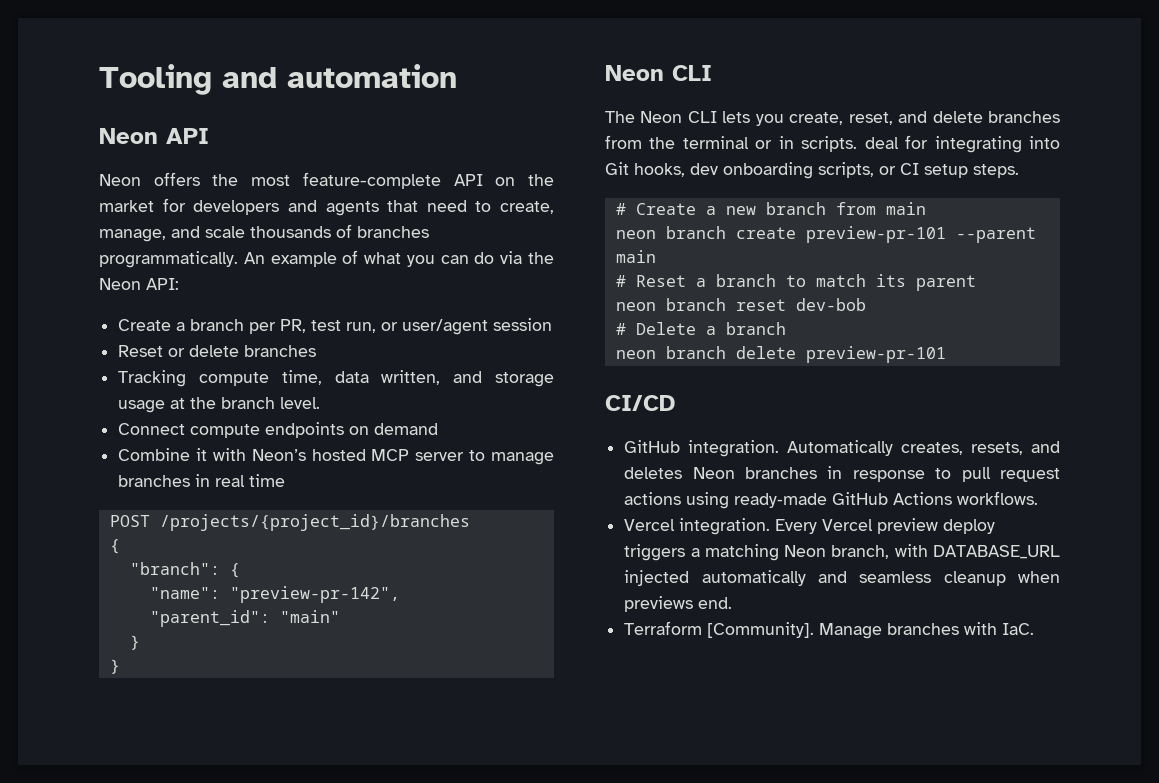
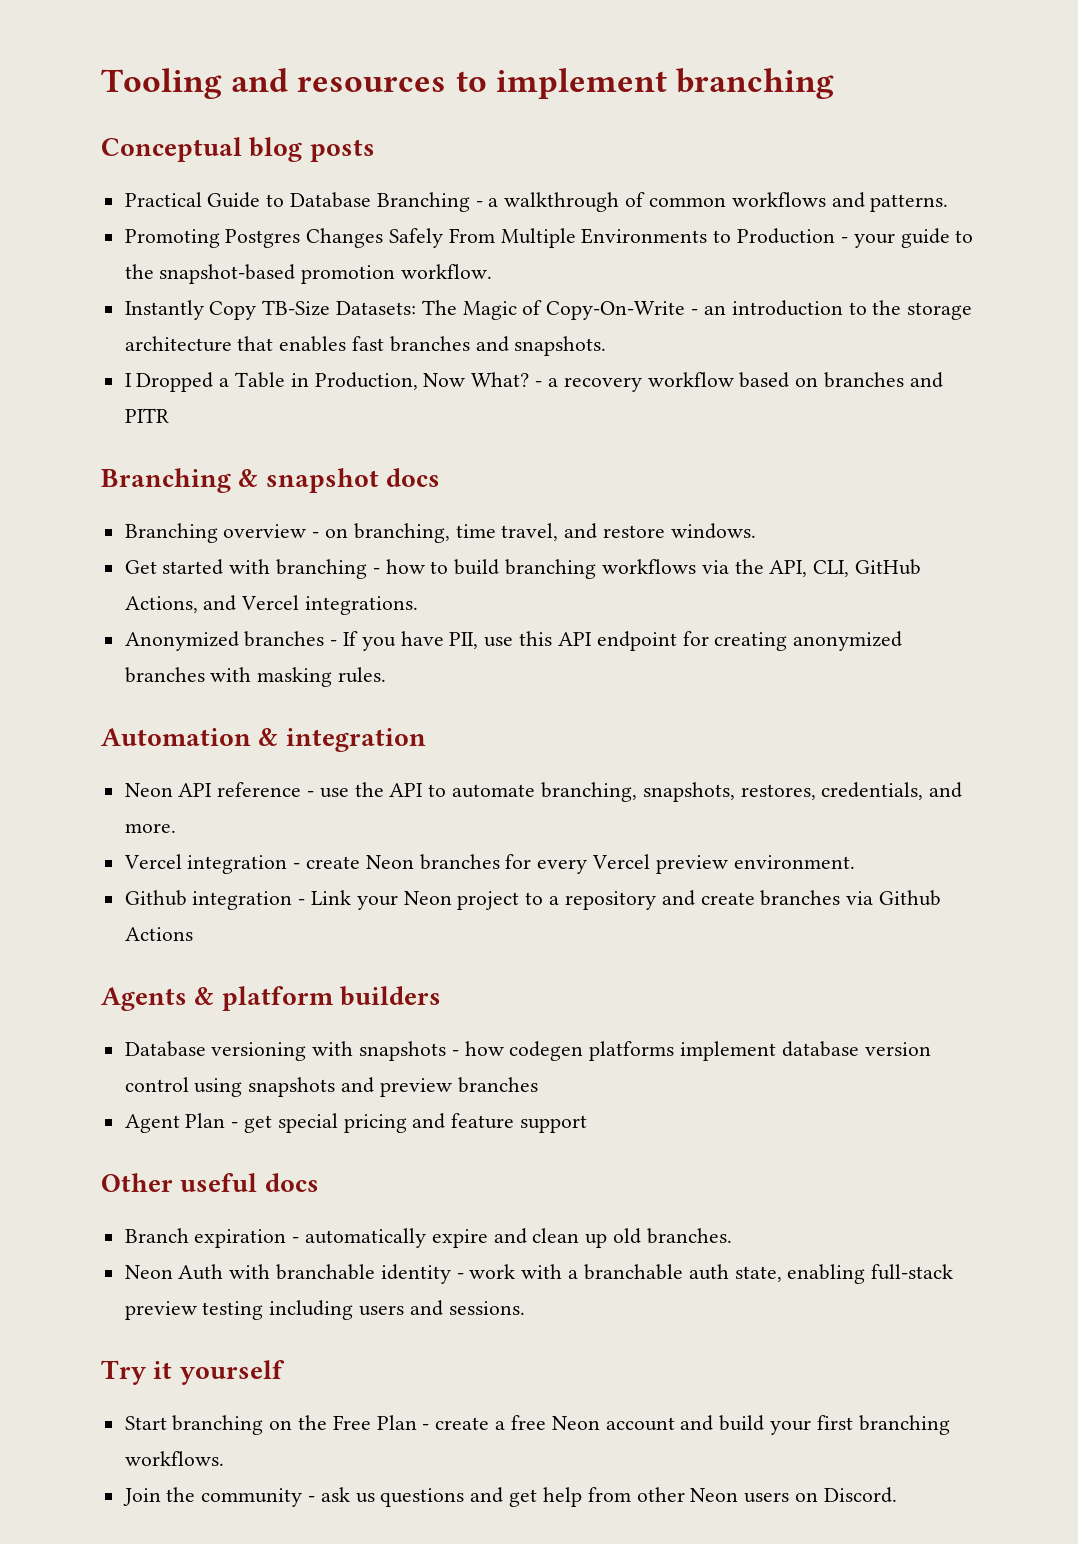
- Tooling and automation
- Neon API
- Neon offers the most feature-complete API on the market for developers and agents that need to create, manage, and scale thousands of branches programmatically. An example of what you can do via the Neon API:
- Create a branch per PR, test run, or user/agent session
- Reset or delete branches
- Tracking compute time, data written, and storage usage at the branch level.
- Connect compute endpoints on demand
- Combine it with Neon’s hosted MCP server to manage branches in real time
- POST /projects/{project_id}/branches
- {
- "branch": {
- "name": "preview-pr-142",
- "parent_id": "main"
- }
- }
- Neon CLI
- The Neon CLI lets you create, reset, and delete branches from the terminal or in scripts. deal for integrating into Git hooks, dev onboarding scripts, or CI setup steps.
- # Create a new branch from main
- neon branch create preview-pr-101 --parent main
- # Reset a branch to match its parent
- neon branch reset dev-bob
- # Delete a branch
- neon branch delete preview-pr-101
- CI/CD
- GitHub integration. Automatically creates, resets, and deletes Neon branches in response to pull request actions using ready‑made GitHub Actions workflows.
- Vercel integration. Every Vercel preview deploy triggers a matching Neon branch, with DATABASE_URL injected automatically and seamless cleanup when previews end.
- Terraform [Community]. Manage branches with IaC.
+ Tooling and resources to implement branching
+ Conceptual blog posts
+ Practical Guide to Database Branching - a walkthrough of common workflows and patterns.
+ Promoting Postgres Changes Safely From Multiple Environments to Production - your guide to the snapshot-based promotion workflow.
+ Instantly Copy TB-Size Datasets: The Magic of Copy-On-Write - an introduction to the storage architecture that enables fast branches and snapshots.
+ I Dropped a Table in Production, Now What? - a recovery workflow based on branches and PITR
+ Branching & snapshot docs
+ Branching overview - on branching, time travel, and restore windows.
+ Get started with branching - how to build branching workflows via the API, CLI, GitHub Actions, and Vercel integrations.
+ Anonymized branches - If you have PII, use this API endpoint for creating anonymized branches with masking rules.
+ Automation & integration
+ Neon API reference - use the API to automate branching, snapshots, restores, credentials, and more.
+ Vercel integration - create Neon branches for every Vercel preview environment.
+ Github integration - Link your Neon project to a repository and create branches via Github Actions
+ Agents & platform builders
+ Database versioning with snapshots - how codegen platforms implement database version control using snapshots and preview branches
+ Agent Plan - get special pricing and feature support
+ Other useful docs
+ Branch expiration - automatically expire and clean up old branches.
+ Neon Auth with branchable identity - work with a branchable auth state, enabling full-stack preview testing including users and sessions.
+ Try it yourself
+ Start branching on the Free Plan - create a free Neon account and build your first branching workflows.
+ Join the community - ask us questions and get help from other Neon users on Discord.

